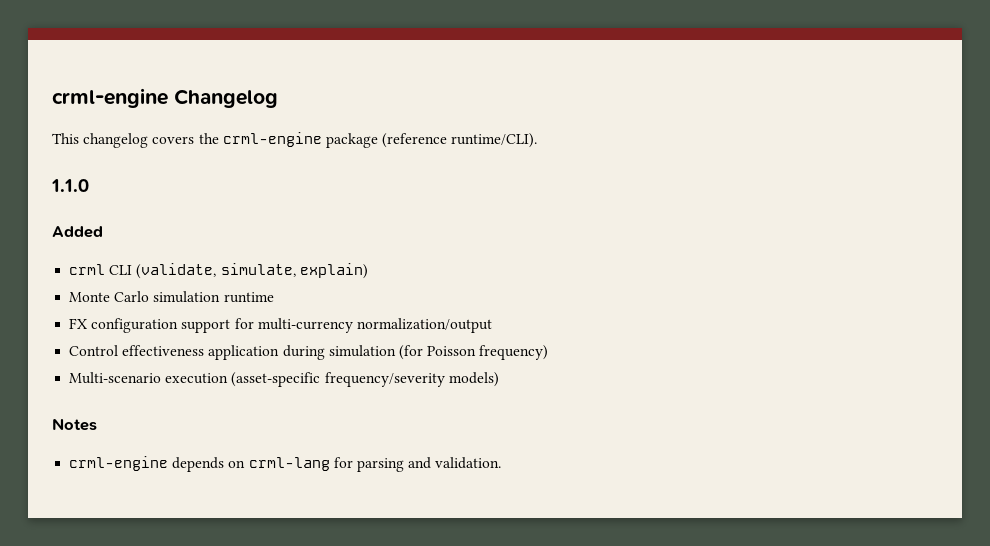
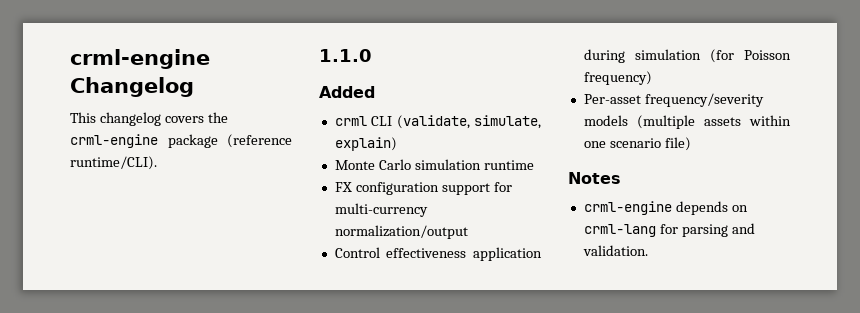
- Multi-scenario execution (asset-specific frequency/severity models)
+ Per-asset frequency/severity models (multiple assets within one scenario file)

